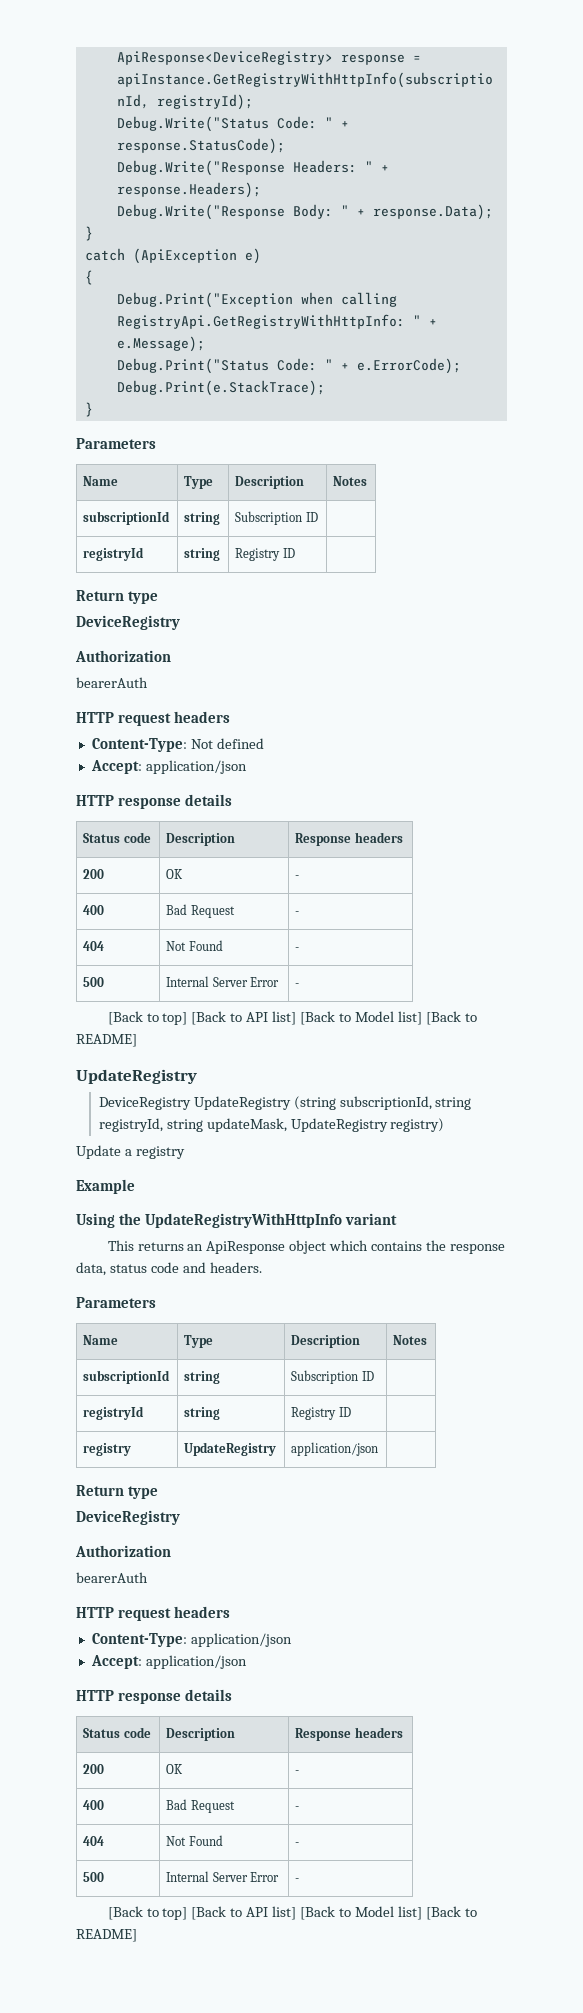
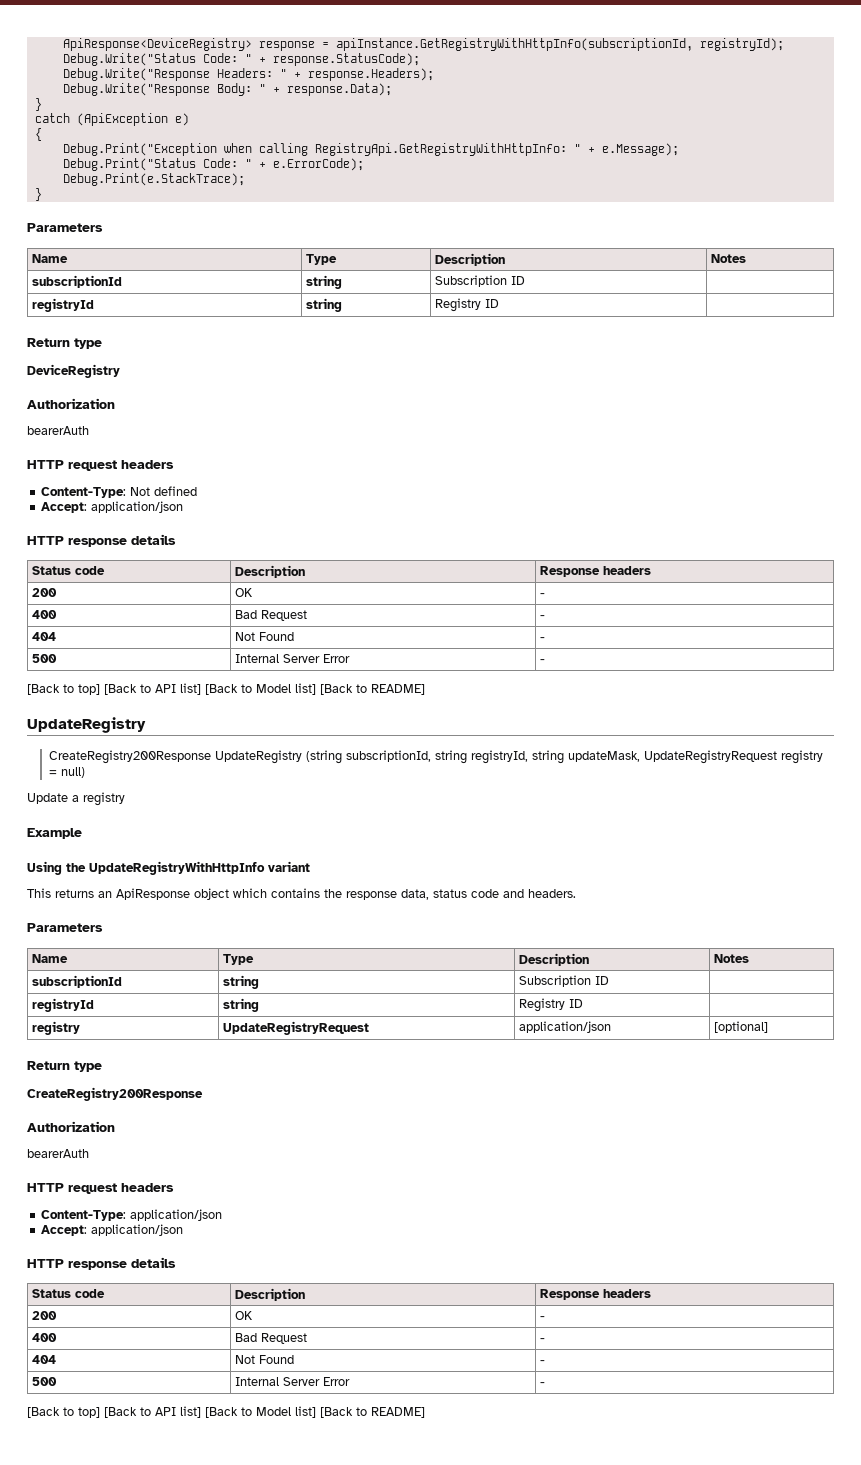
- DeviceRegistry UpdateRegistry (string subscriptionId, string registryId, string updateMask, UpdateRegistry registry)
+ CreateRegistry200Response UpdateRegistry (string subscriptionId, string registryId, string updateMask, UpdateRegistryRequest registry = null)
- registry | UpdateRegistry | application/json |
+ registry | UpdateRegistryRequest | application/json | [optional]
  Return type
- DeviceRegistry
+ CreateRegistry200Response

